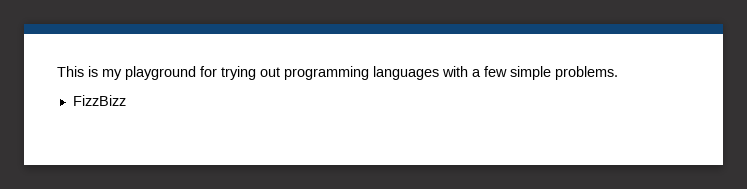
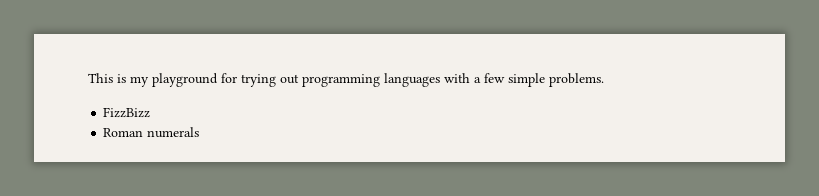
+ Roman numerals

